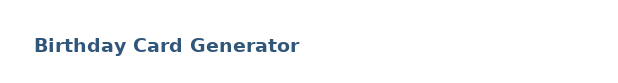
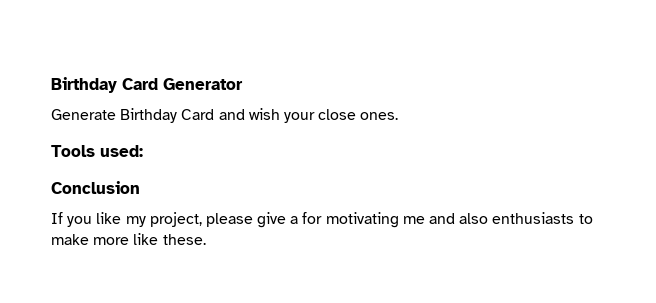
+ Generate Birthday Card and wish your close ones.
+ Tools used:
+ Conclusion
+ If you like my project, please give a for motivating me and also enthusiasts to make more like these.

